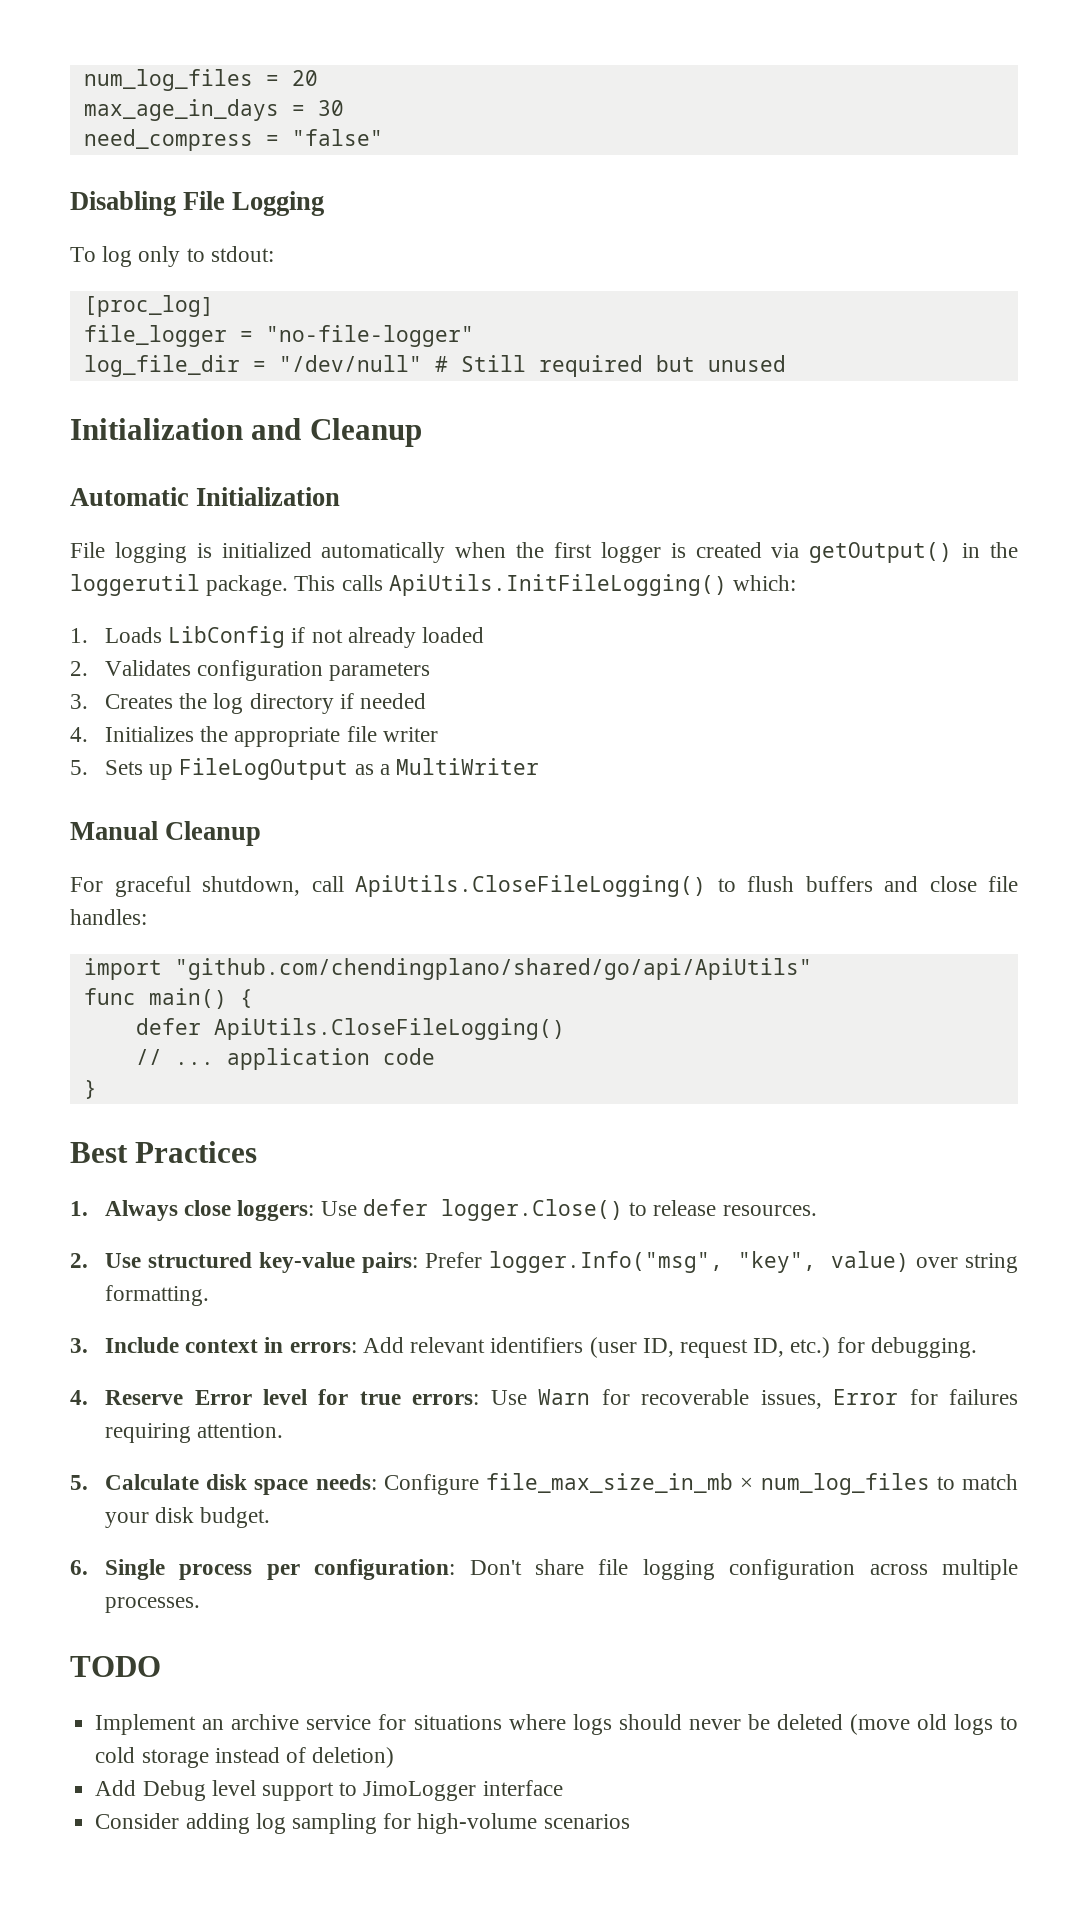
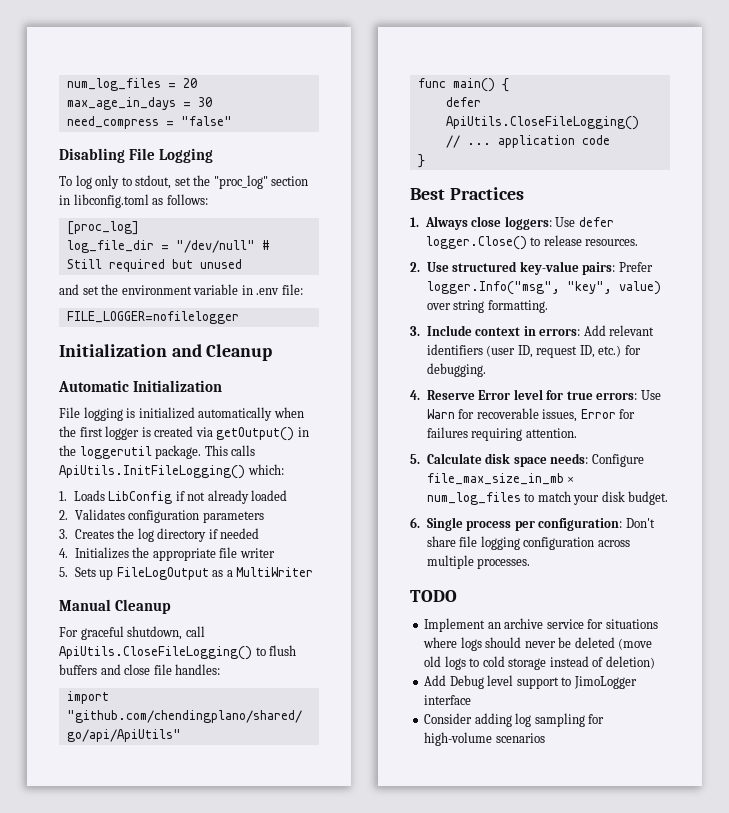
- To log only to stdout:
+ To log only to stdout, set the "proc_log" section in libconfig.toml as follows:
  [proc_log]
- file_logger = "no-file-logger"
+ and set the environment variable in .env file:
+ FILE_LOGGER=nofilelogger

